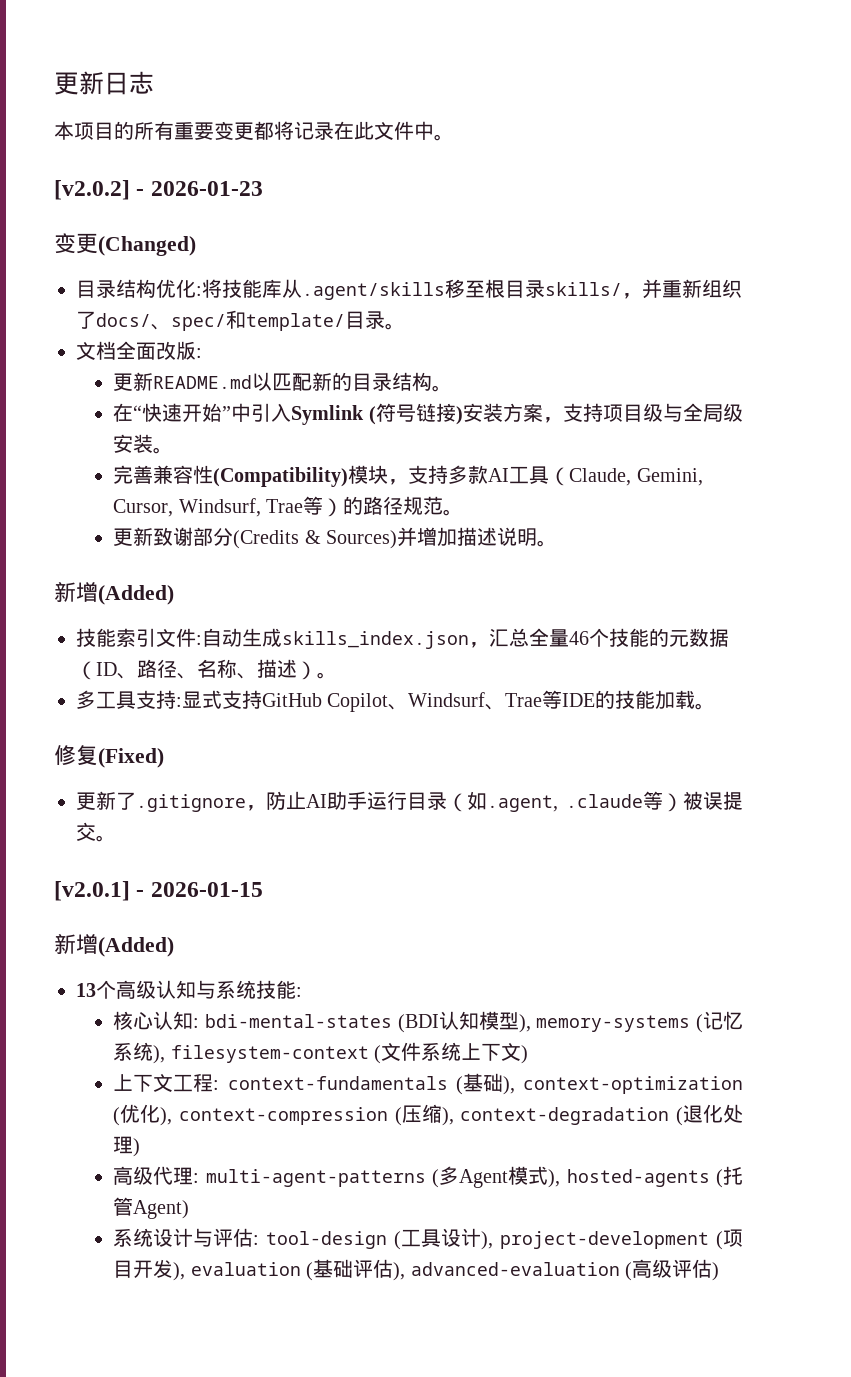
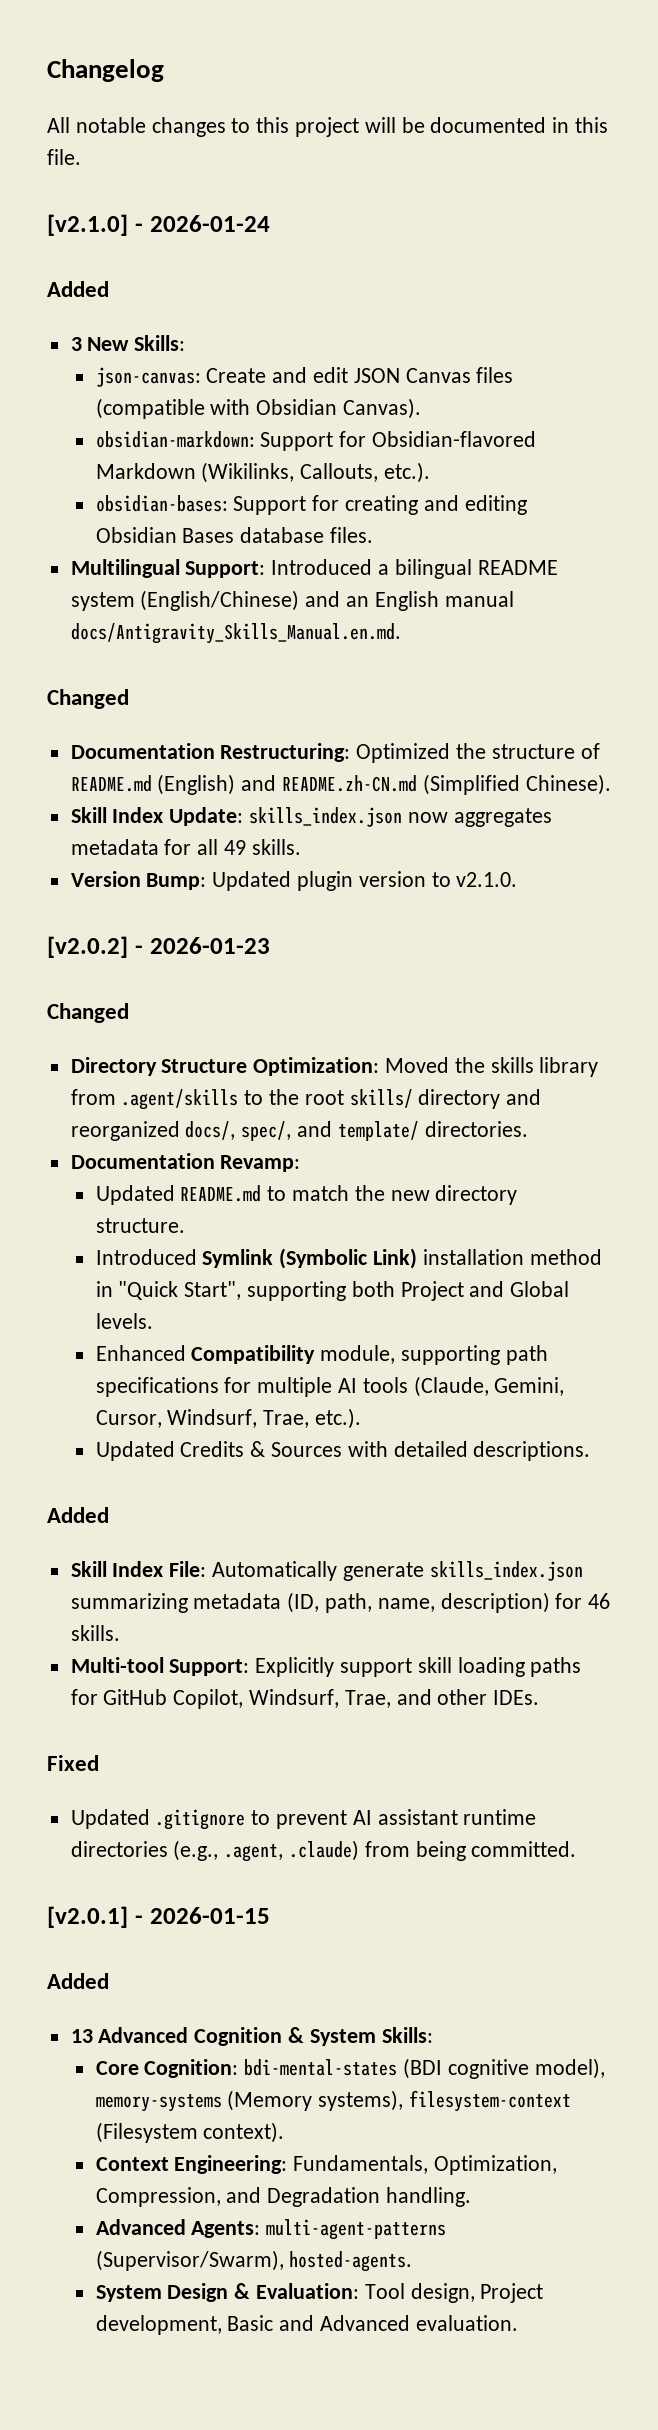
- 更新日志
- 本项目的所有重要变更都将记录在此文件中。
+ Changelog
+ All notable changes to this project will be documented in this file.
+ [v2.1.0] - 2026-01-24
+ Added
+ 3 New Skills:
+ json-canvas: Create and edit JSON Canvas files (compatible with Obsidian Canvas).
+ obsidian-markdown: Support for Obsidian-flavored Markdown (Wikilinks, Callouts, etc.).
+ obsidian-bases: Support for creating and editing Obsidian Bases database files.
+ Multilingual Support: Introduced a bilingual README system (English/Chinese) and an English manual docs/Antigravity_Skills_Manual.en.md.
+ Changed
+ Documentation Restructuring: Optimized the structure of README.md (English) and README.zh-CN.md (Simplified Chinese).
+ Skill Index Update: skills_index.json now aggregates metadata for all 49 skills.
+ Version Bump: Updated plugin version to v2.1.0.
  [v2.0.2] - 2026-01-23
- 变更(Changed)
- 目录结构优化:将技能库从.agent/skills移至根目录skills/，并重新组织了docs/、spec/和template/目录。
- 文档全面改版:
- 更新README.md以匹配新的目录结构。
- 在“快速开始”中引入Symlink (符号链接)安装方案，支持项目级与全局级安装。
- 完善兼容性(Compatibility)模块，支持多款AI工具（Claude, Gemini, Cursor, Windsurf, Trae等）的路径规范。
- 更新致谢部分(Credits & Sources)并增加描述说明。
- 新增(Added)
- 技能索引文件:自动生成skills_index.json，汇总全量46个技能的元数据（ID、路径、名称、描述）。
- 多工具支持:显式支持GitHub Copilot、Windsurf、Trae等IDE的技能加载。
- 修复(Fixed)
- 更新了.gitignore，防止AI助手运行目录（如.agent, .claude等）被误提交。
+ Changed
+ Directory Structure Optimization: Moved the skills library from .agent/skills to the root skills/ directory and reorganized docs/, spec/, and template/ directories.
+ Documentation Revamp:
+ Updated README.md to match the new directory structure.
+ Introduced Symlink (Symbolic Link) installation method in "Quick Start", supporting both Project and Global levels.
+ Enhanced Compatibility module, supporting path specifications for multiple AI tools (Claude, Gemini, Cursor, Windsurf, Trae, etc.).
+ Updated Credits & Sources with detailed descriptions.
+ Added
+ Skill Index File: Automatically generate skills_index.json summarizing metadata (ID, path, name, description) for 46 skills.
+ Multi-tool Support: Explicitly support skill loading paths for GitHub Copilot, Windsurf, Trae, and other IDEs.
+ Fixed
+ Updated .gitignore to prevent AI assistant runtime directories (e.g., .agent, .claude) from being committed.
  [v2.0.1] - 2026-01-15
- 新增(Added)
+ Added
- 13个高级认知与系统技能:
- 核心认知: bdi-mental-states (BDI认知模型), memory-systems (记忆系统), filesystem-context (文件系统上下文)
- 上下文工程: context-fundamentals (基础), context-optimization (优化), context-compression (压缩), context-degradation (退化处理)
- 高级代理: multi-agent-patterns (多Agent模式), hosted-agents (托管Agent)
- 系统设计与评估: tool-design (工具设计), project-development (项目开发), evaluation (基础评估), advanced-evaluation (高级评估)
+ 13 Advanced Cognition & System Skills:
+ Core Cognition: bdi-mental-states (BDI cognitive model), memory-systems (Memory systems), filesystem-context (Filesystem context).
+ Context Engineering: Fundamentals, Optimization, Compression, and Degradation handling.
+ Advanced Agents: multi-agent-patterns (Supervisor/Swarm), hosted-agents.
+ System Design & Evaluation: Tool design, Project development, Basic and Advanced evaluation.

